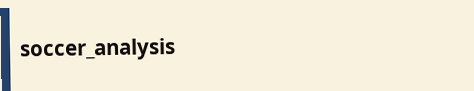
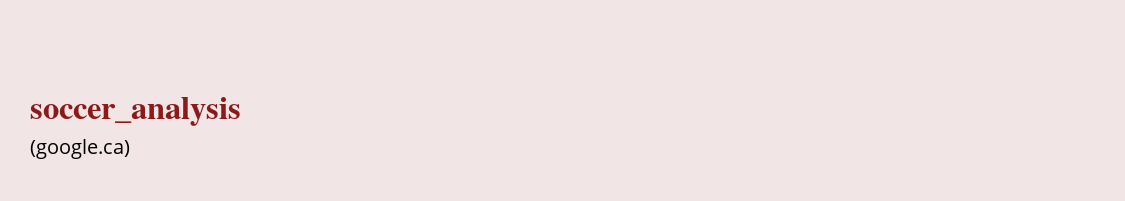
+ (google.ca)

